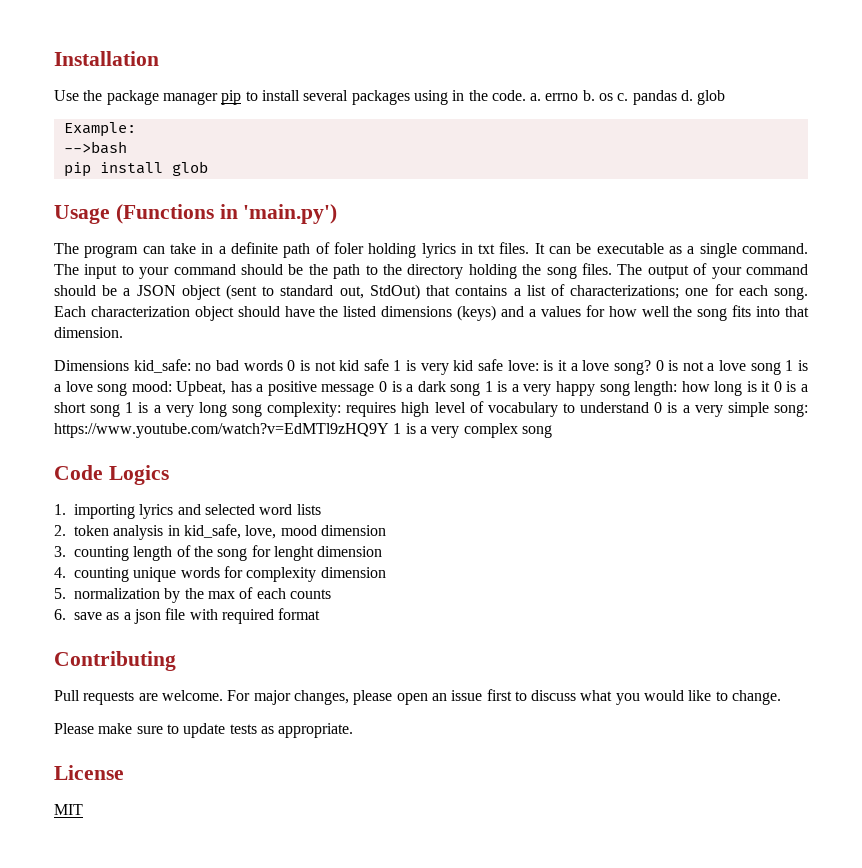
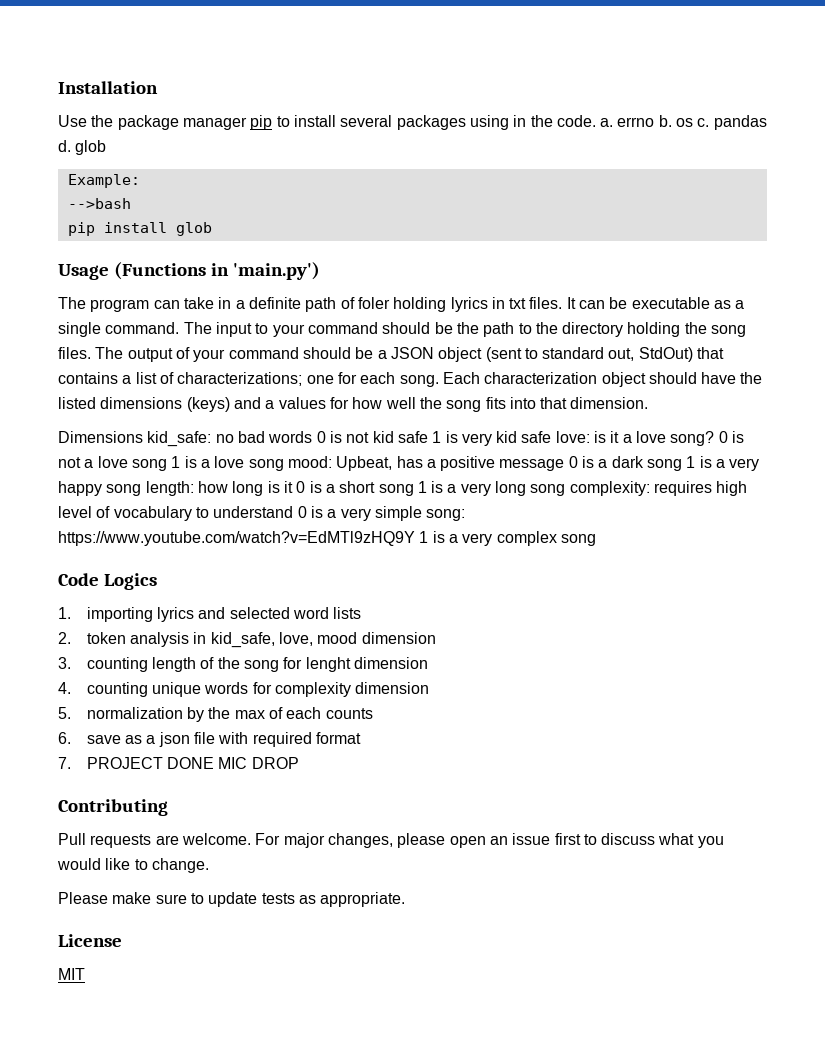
+ 7. PROJECT DONE MIC DROP

